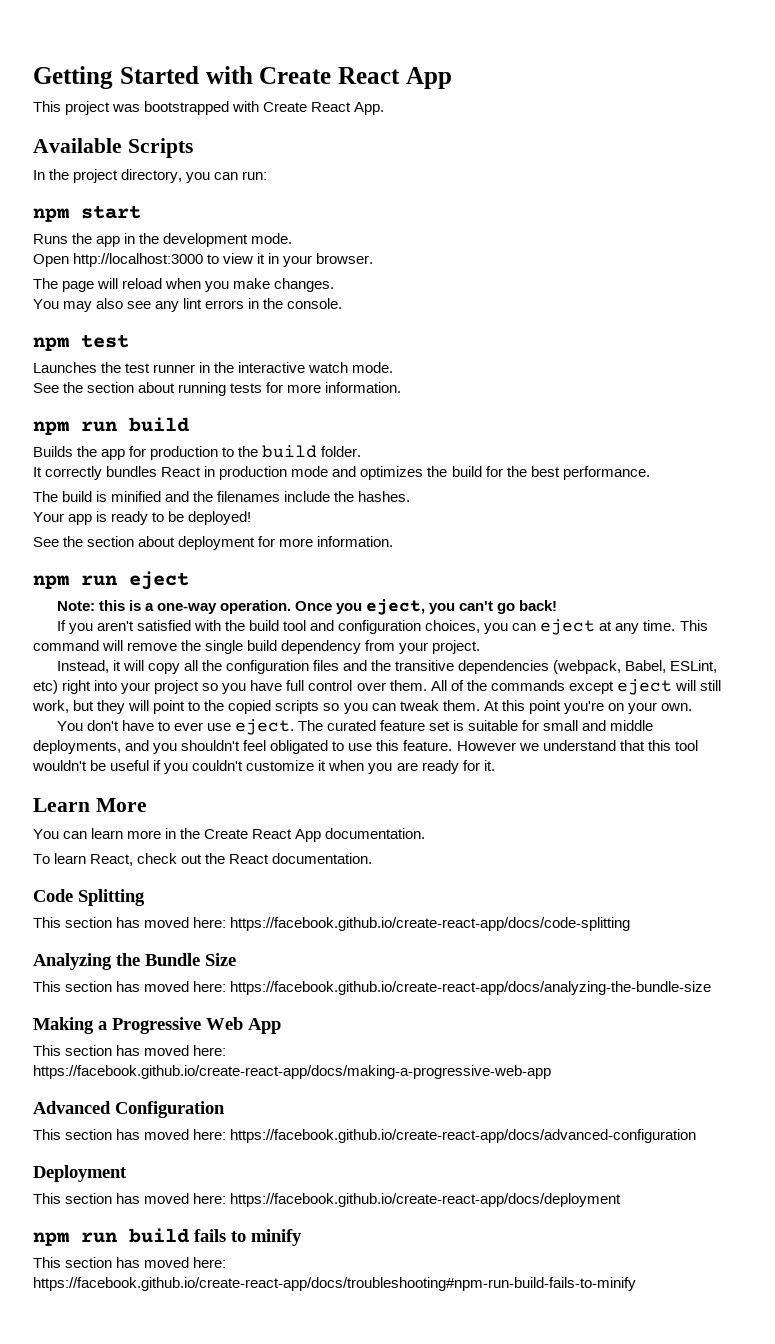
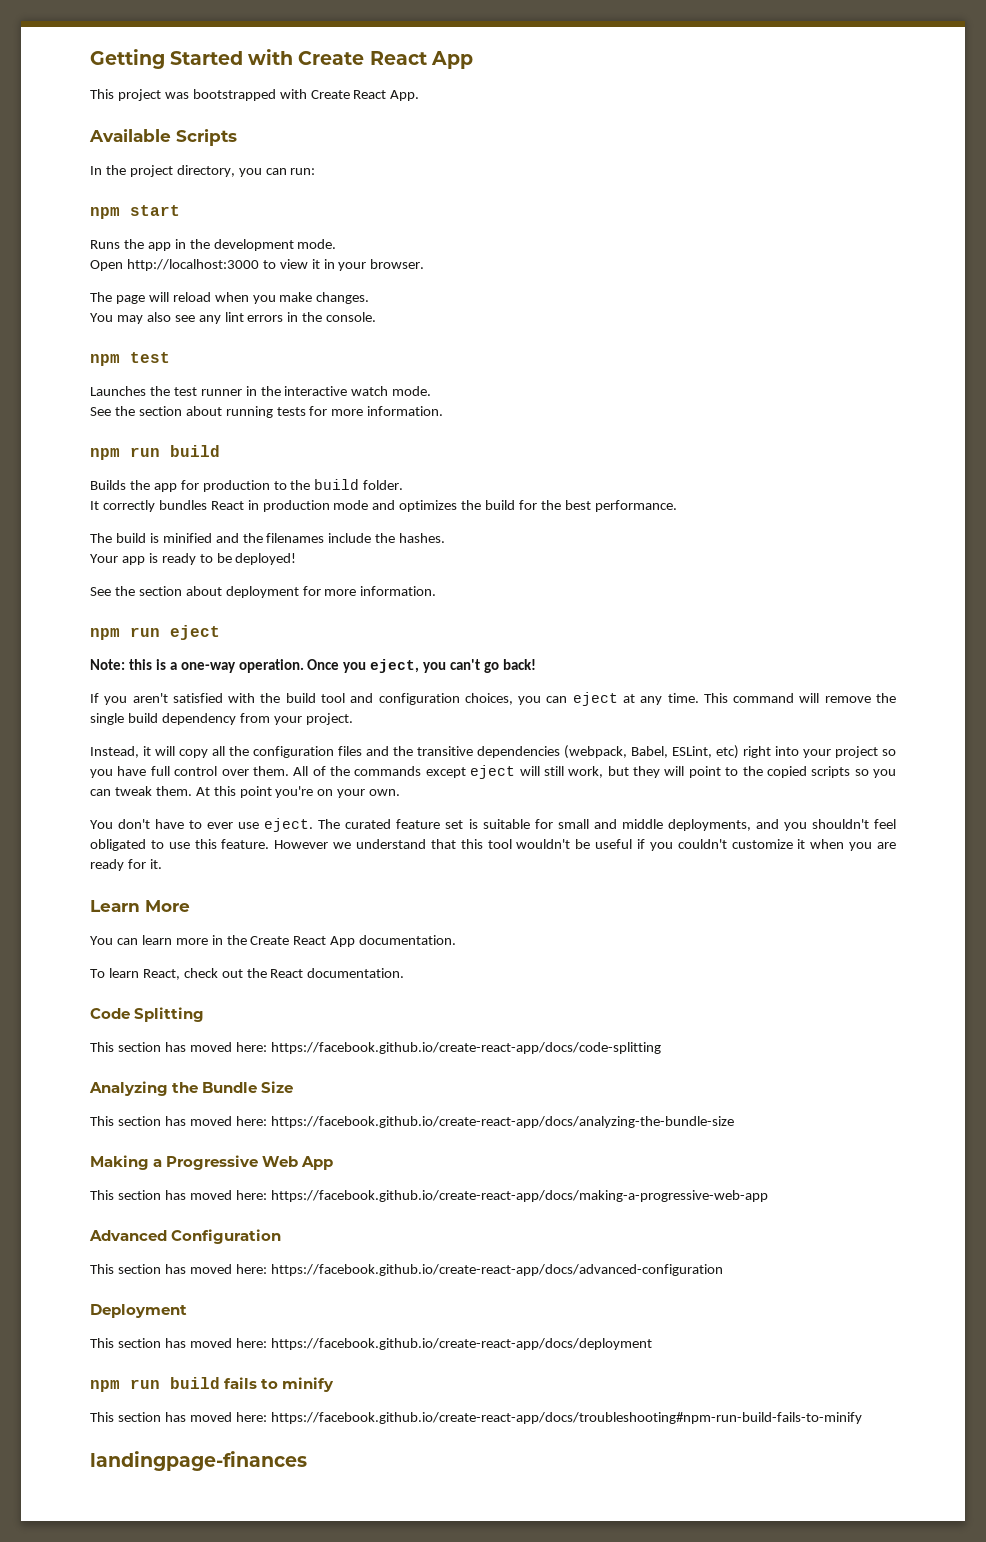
+ landingpage-finances

